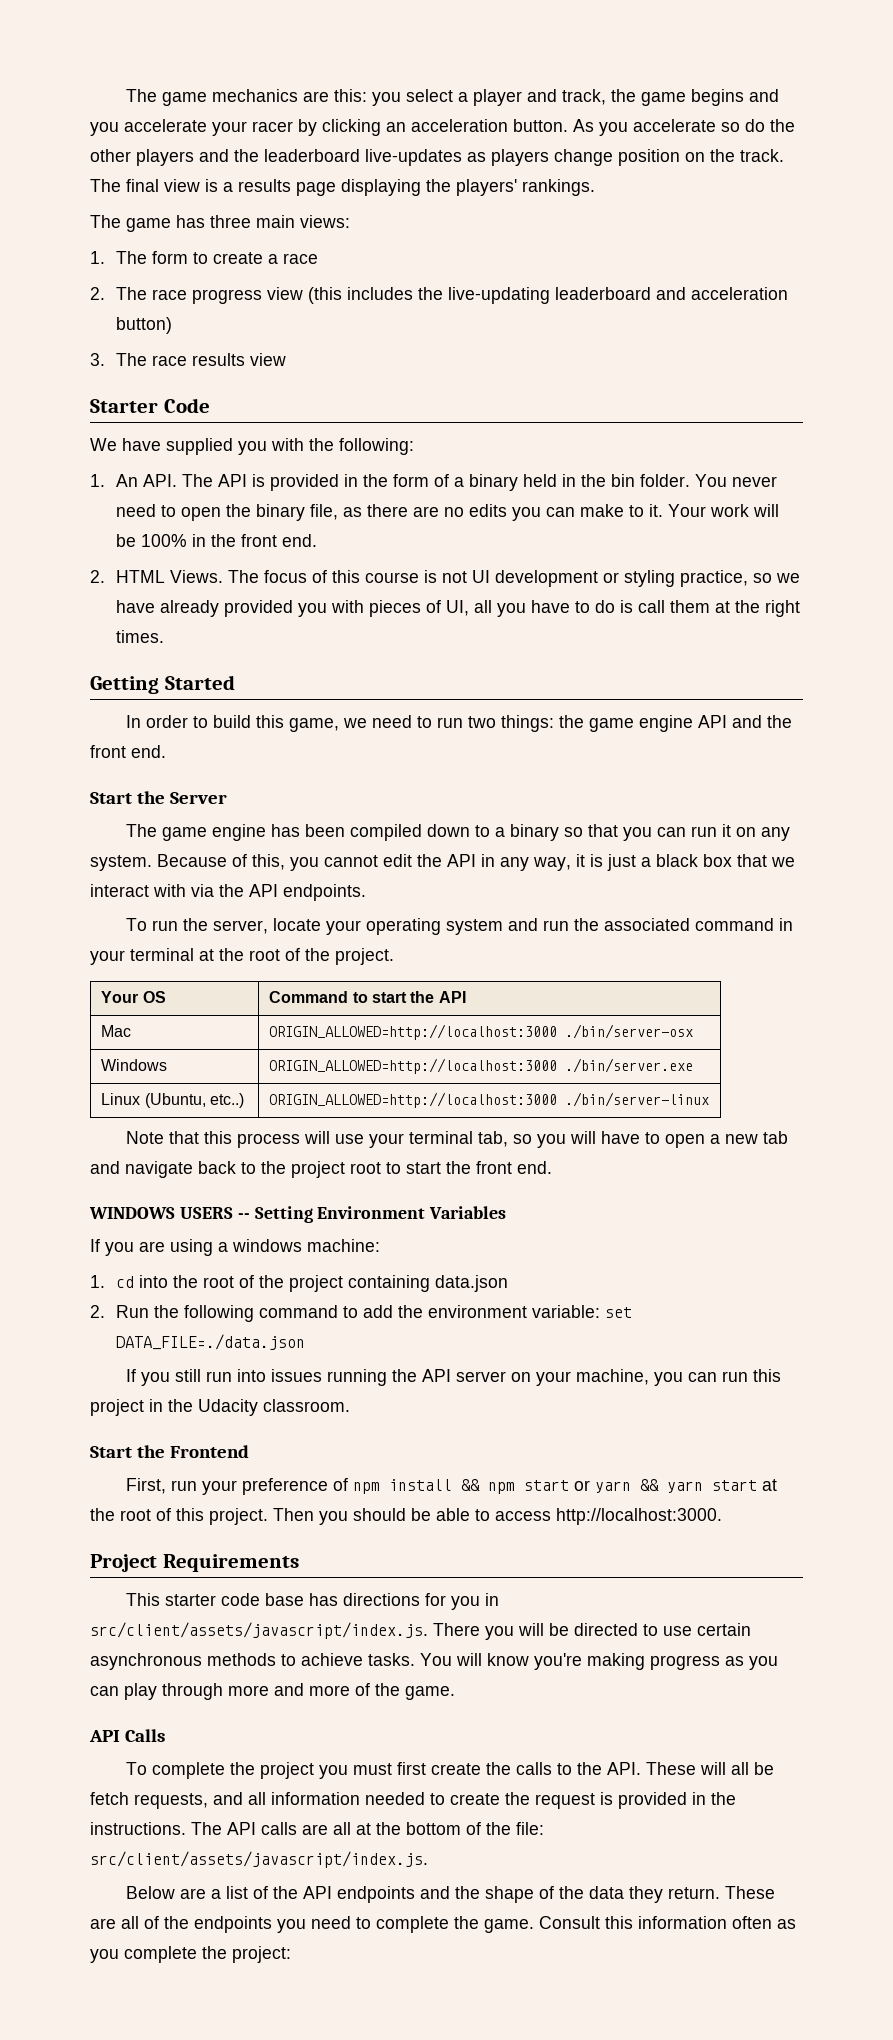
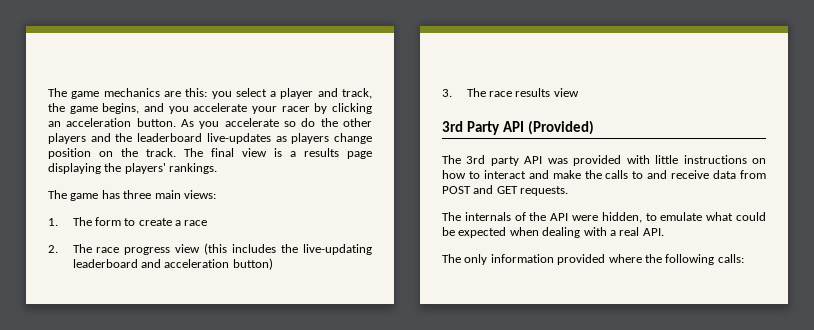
- The game mechanics are this: you select a player and track, the game begins and you accelerate your racer by clicking an acceleration button.
+ The game mechanics are this: you select a player and track, the game begins, and you accelerate your racer by clicking an acceleration button.
- Starter Code
- We have supplied you with the following:
- 1. An API. The API is provided in the form of a binary held in the bin folder. You never need to open the binary file, as there are no edits you can make to it. Your work will be 100% in the front end.
- 2. HTML Views. The focus of this course is not UI development or styling practice, so we have already provided you with pieces of UI, all you have to do is call them at the right times.
- Getting Started
- In order to build this game, we need to run two things: the game engine API and the front end.
- Start the Server
- The game engine has been compiled down to a binary so that you can run it on any system. Because of this, you cannot edit the API in any way, it is just a black box that we interact with via the API endpoints.
- To run the server, locate your operating system and run the associated command in your terminal at the root of the project.
- Your OS | Command to start the API
- Mac | ORIGIN_ALLOWED=http://localhost:3000 ./bin/server-osx
- Windows | ORIGIN_ALLOWED=http://localhost:3000 ./bin/server.exe
- Linux (Ubuntu, etc..) | ORIGIN_ALLOWED=http://localhost:3000 ./bin/server-linux
- Note that this process will use your terminal tab, so you will have to open a new tab and navigate back to the project root to start the front end.
- WINDOWS USERS -- Setting Environment Variables
- If you are using a windows machine:
- 1. cd into the root of the project containing data.json
- 2. Run the following command to add the environment variable: set DATA_FILE=./data.json
- If you still run into issues running the API server on your machine, you can run this project in the Udacity classroom.
- Start the Frontend
- First, run your preference of npm install && npm start or yarn && yarn start at the root of this project. Then you should be able to access http://localhost:3000.
- Project Requirements
- This starter code base has directions for you in src/client/assets/javascript/index.js. There you will be directed to use certain asynchronous methods to achieve tasks. You will know you're making progress as you can play through more and more of the game.
- API Calls
- To complete the project you must first create the calls to the API. These will all be fetch requests, and all information needed to create the request is provided in the instructions. The API calls are all at the bottom of the file: src/client/assets/javascript/index.js.
- Below are a list of the API endpoints and the shape of the data they return. These are all of the endpoints you need to complete the game. Consult this information often as you complete the project:
+ 3rd Party API (Provided)
+ The 3rd party API was provided with little instructions on how to interact and make the calls to and receive data from POST and GET requests.
+ The internals of the API were hidden, to emulate what could be expected when dealing with a real API.
+ The only information provided where the following calls:

